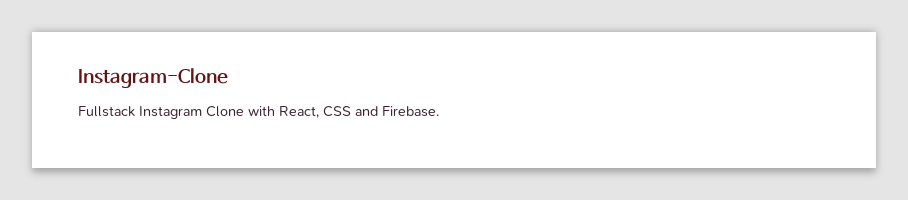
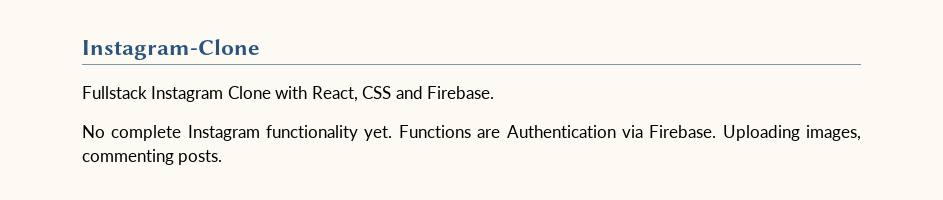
+ No complete Instagram functionality yet. Functions are Authentication via Firebase. Uploading images, commenting posts.

